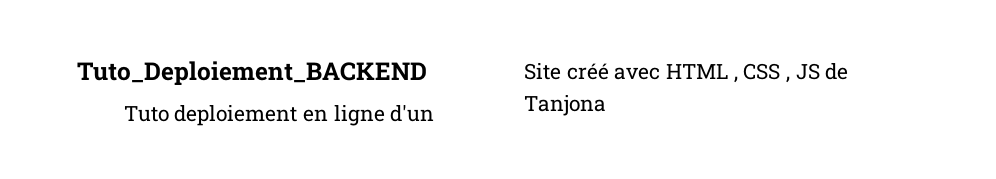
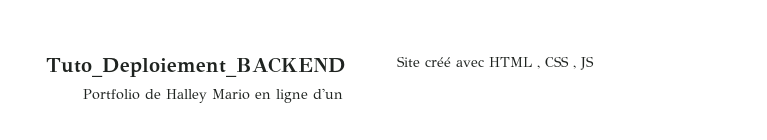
- Tuto deploiement en ligne d'un Site créé avec HTML , CSS , JS de Tanjona
+ Portfolio de Halley Mario en ligne d'un Site créé avec HTML , CSS , JS

